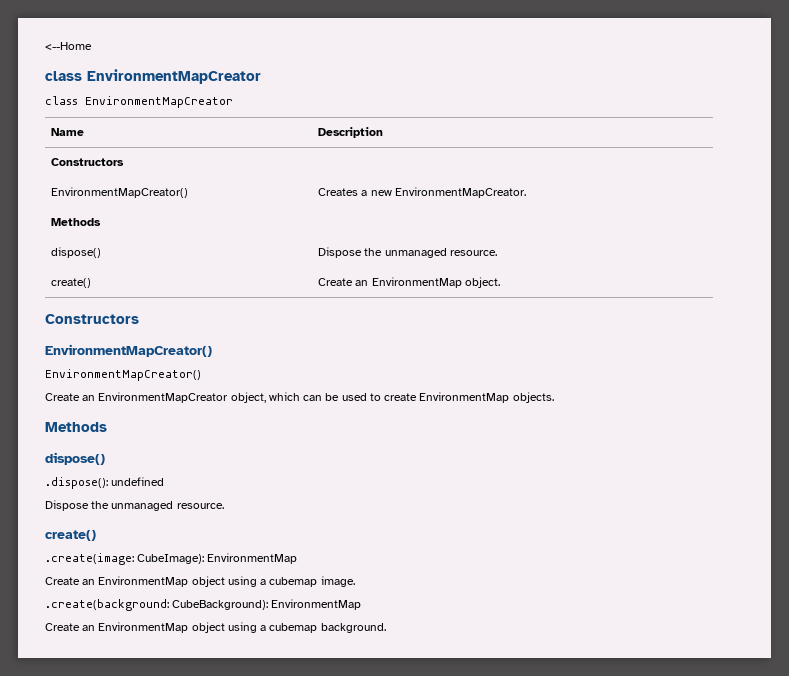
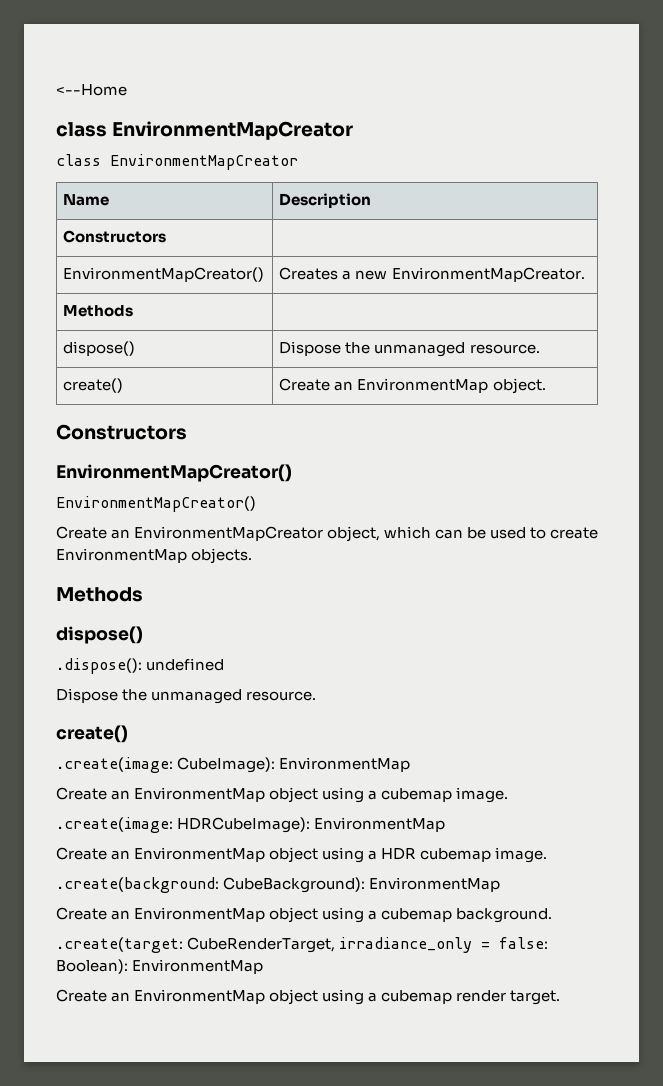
+ .create(image: HDRCubeImage): EnvironmentMap
+ Create an EnvironmentMap object using a HDR cubemap image.
+ .create(target: CubeRenderTarget, irradiance_only = false: Boolean): EnvironmentMap
+ Create an EnvironmentMap object using a cubemap render target.

